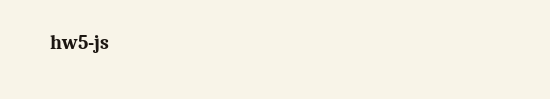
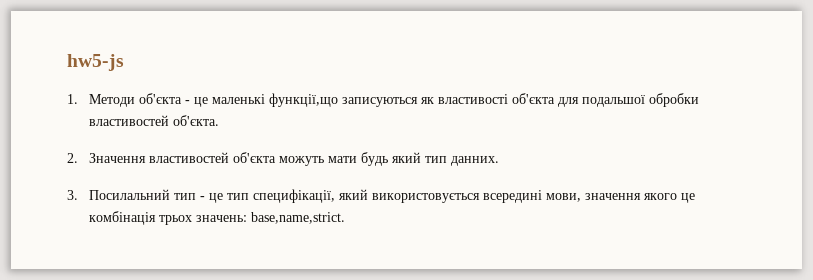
+ 1. Методи об'єкта - це маленькі функції,що записуються як властивості об'єкта для подальшої обробки властивостей об'єкта.
+ 2. Значення властивостей об'єкта можуть мати будь який тип данних.
+ 3. Посилальний тип - це тип специфікації, який використовується всередині мови, значення якого це комбінація трьох значень: base,name,strict.

